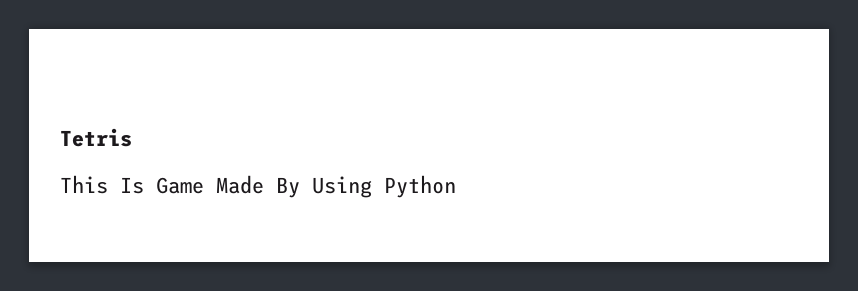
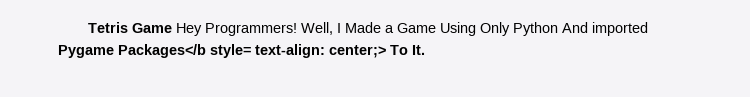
- Tetris
- This Is Game Made By Using Python
+ Tetris Game Hey Programmers! Well, I Made a Game Using Only Python And imported Pygame Packages</b style= text-align: center;> To It.

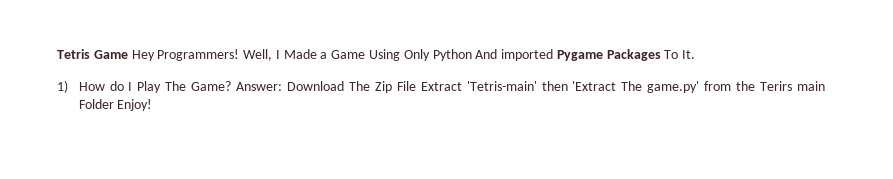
- Well, I Made a Game Using Only Python And imported Pygame Packages</b style= text-align: center;> To It.
+ Well, I Made a Game Using Only Python And imported Pygame Packages To It.
+ 1) How do I Play The Game? Answer: Download The Zip File Extract 'Tetris-main' then 'Extract The game.py' from the Terirs main Folder Enjoy!

